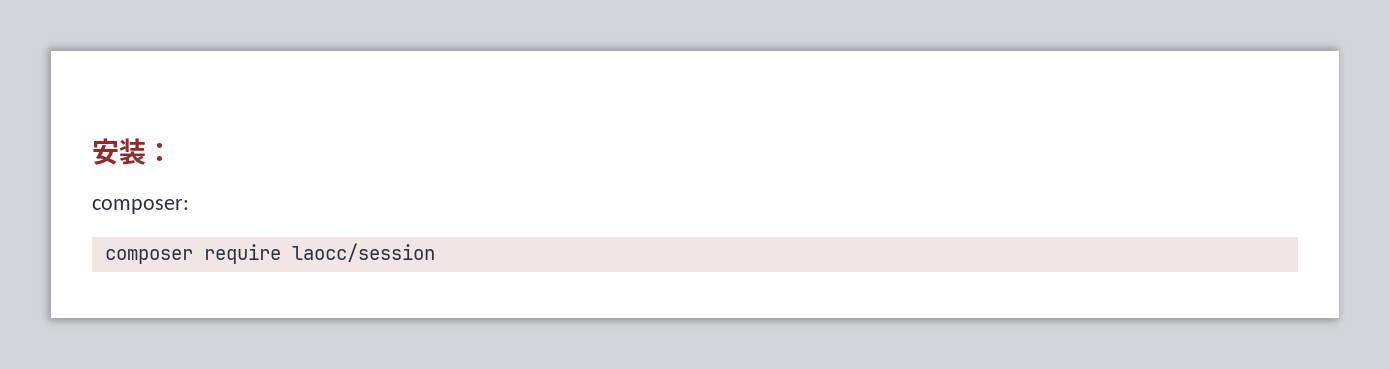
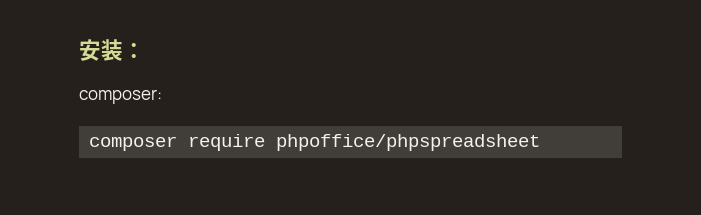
- composer require laocc/session
+ composer require phpoffice/phpspreadsheet

